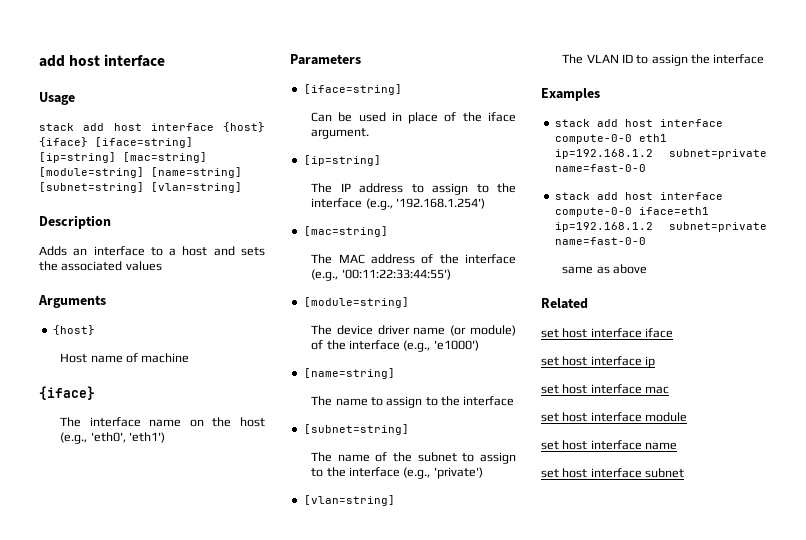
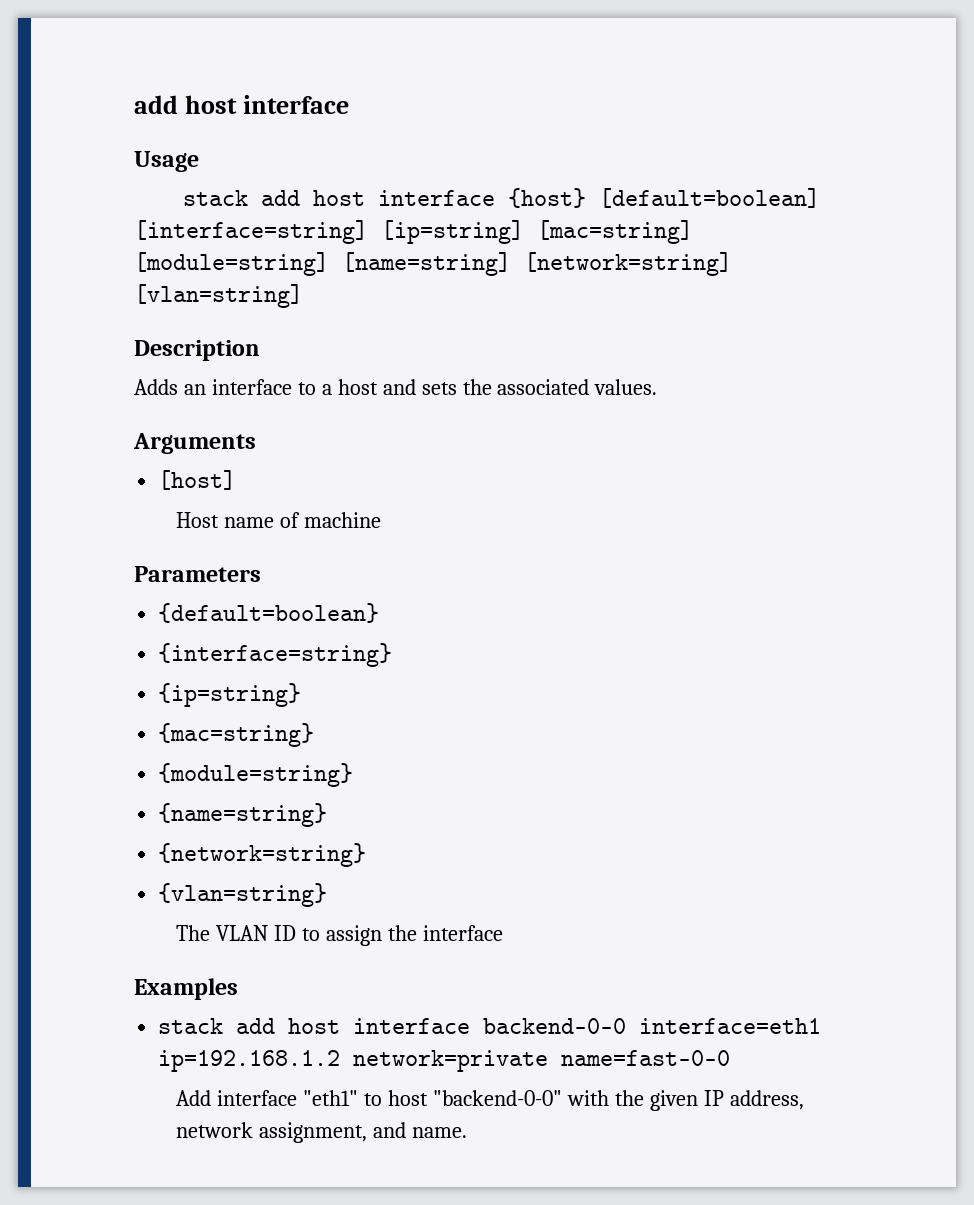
- stack add host interface {host} {iface} [iface=string] [ip=string] [mac=string] [module=string] [name=string] [subnet=string] [vlan=string]
+ stack add host interface {host} [default=boolean] [interface=string] [ip=string] [mac=string] [module=string] [name=string] [network=string] [vlan=string]
- Adds an interface to a host and sets the associated values
+ Adds an interface to a host and sets the associated values.
  Arguments
- {host}
+ [host]
  Host name of machine
- {iface}
- The interface name on the host (e.g., 'eth0', 'eth1')
  Parameters
- [iface=string]
- Can be used in place of the iface argument.
- [ip=string]
- The IP address to assign to the interface (e.g., '192.168.1.254')
- [mac=string]
- The MAC address of the interface (e.g., '00:11:22:33:44:55')
- [module=string]
- The device driver name (or module) of the interface (e.g., 'e1000')
- [name=string]
- The name to assign to the interface
- [subnet=string]
- The name of the subnet to assign to the interface (e.g., 'private')
- [vlan=string]
+ {default=boolean}
+ {interface=string}
+ {ip=string}
+ {mac=string}
+ {module=string}
+ {name=string}
+ {network=string}
+ {vlan=string}
- stack add host interface compute-0-0 eth1 ip=192.168.1.2 subnet=private name=fast-0-0
- stack add host interface compute-0-0 iface=eth1 ip=192.168.1.2 subnet=private name=fast-0-0
- same as above
- Related
- set host interface iface
- set host interface ip
- set host interface mac
- set host interface module
- set host interface name
- set host interface subnet
+ stack add host interface backend-0-0 interface=eth1 ip=192.168.1.2 network=private name=fast-0-0
+ Add interface "eth1" to host "backend-0-0" with the given IP address, network assignment, and name.

